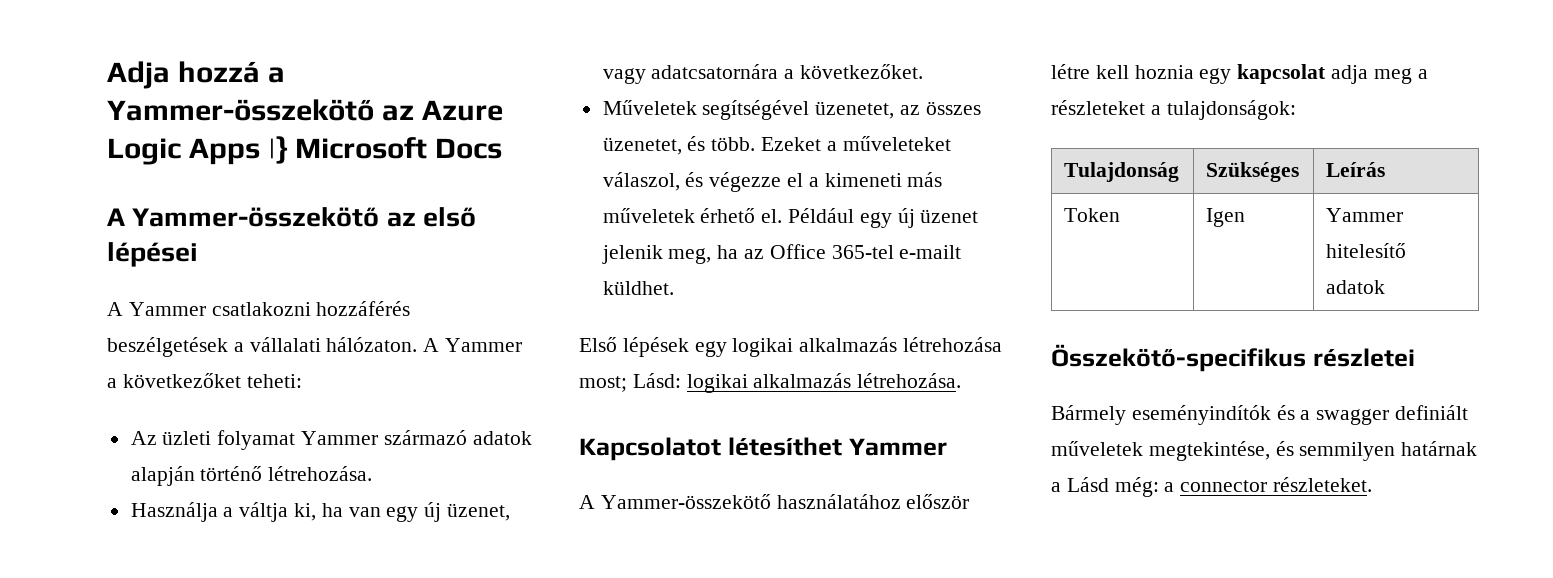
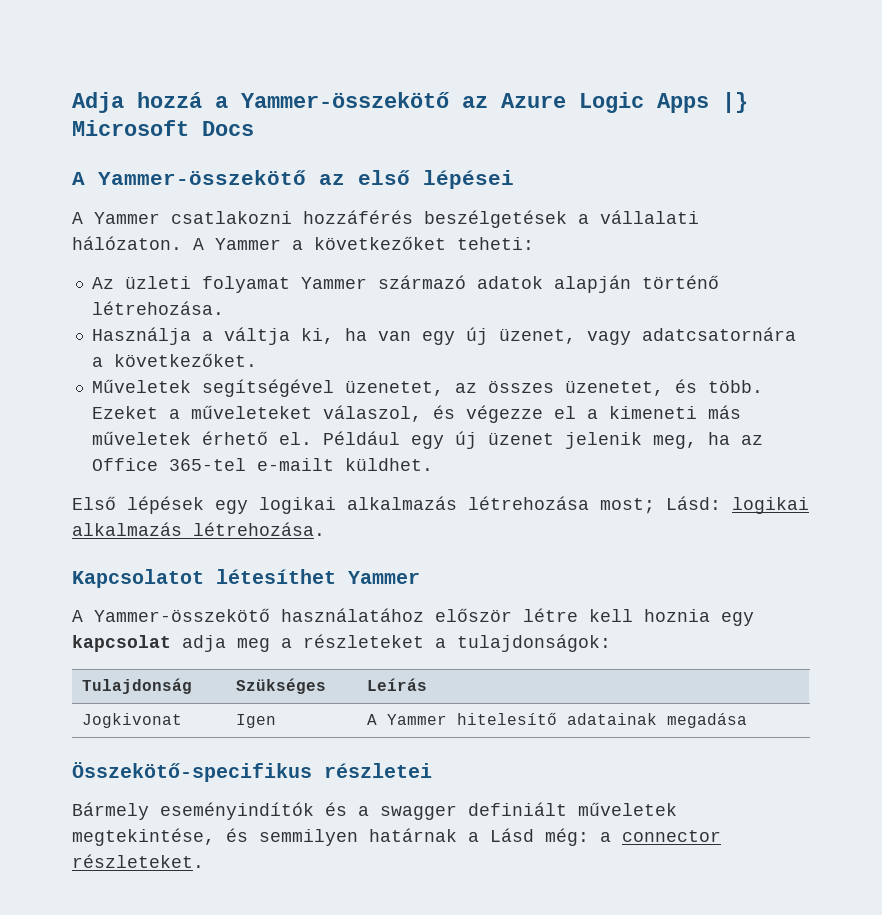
- Token | Igen | Yammer hitelesítő adatok
+ Jogkivonat | Igen | A Yammer hitelesítő adatainak megadása

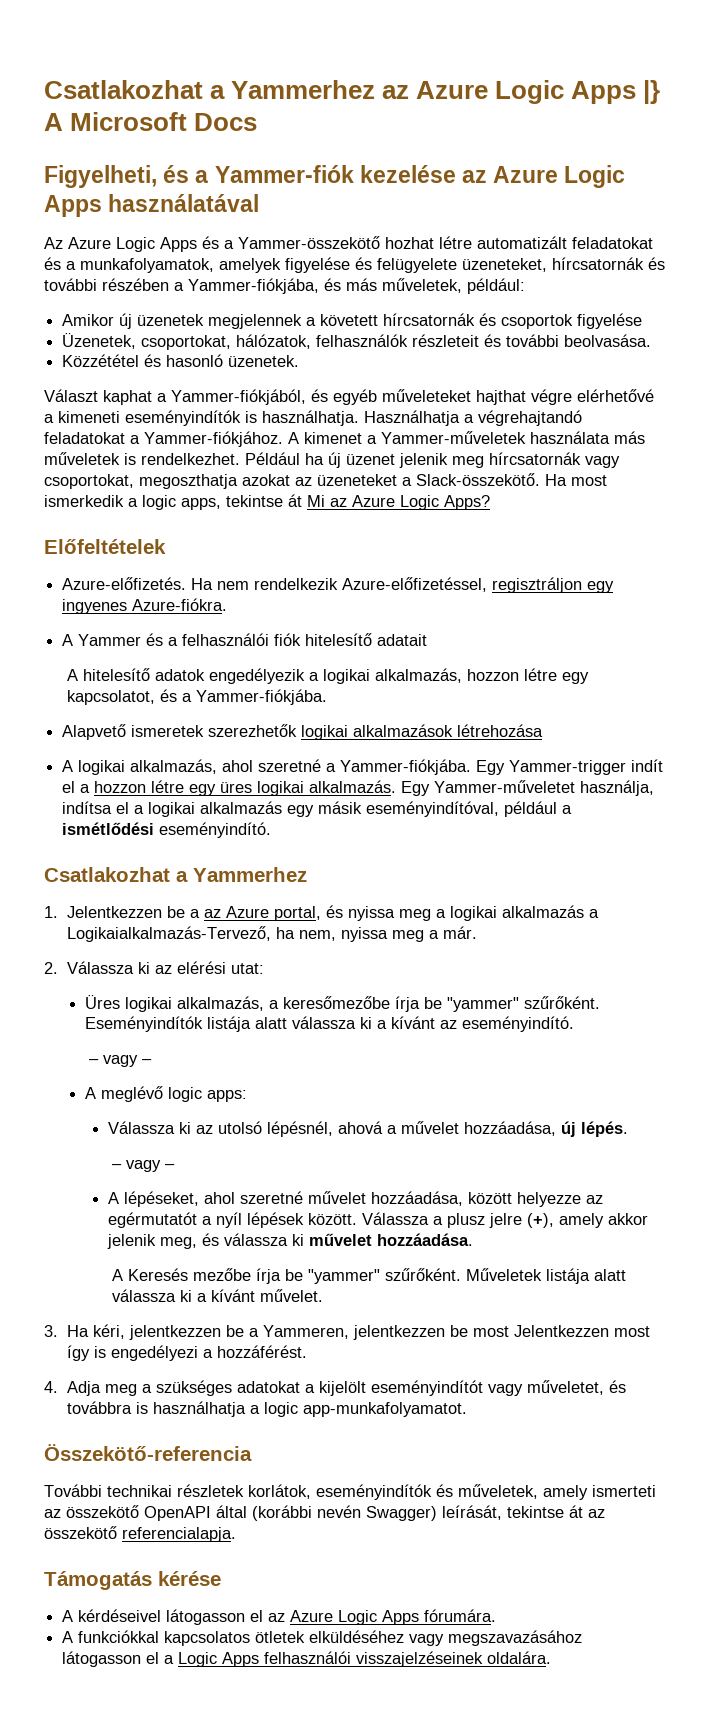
- Adja hozzá a Yammer-összekötő az Azure Logic Apps |} Microsoft Docs
+ Csatlakozhat a Yammerhez az Azure Logic Apps |} A Microsoft Docs
- A Yammer-összekötő az első lépései
- A Yammer csatlakozni hozzáférés beszélgetések a vállalati hálózaton. A Yammer a következőket teheti:
- Az üzleti folyamat Yammer származó adatok alapján történő létrehozása.
- Használja a váltja ki, ha van egy új üzenet, vagy adatcsatornára a következőket.
- Műveletek segítségével üzenetet, az összes üzenetet, és több. Ezeket a műveleteket válaszol, és végezze el a kimeneti más műveletek érhető el. Például egy új üzenet jelenik meg, ha az Office 365-tel e-mailt küldhet.
- Első lépések egy logikai alkalmazás létrehozása most; Lásd: logikai alkalmazás létrehozása.
- Kapcsolatot létesíthet Yammer
- A Yammer-összekötő használatához először létre kell hoznia egy kapcsolat adja meg a részleteket a tulajdonságok:
- Tulajdonság | Szükséges | Leírás
- Jogkivonat | Igen | A Yammer hitelesítő adatainak megadása
- Összekötő-specifikus részletei
- Bármely eseményindítók és a swagger definiált műveletek megtekintése, és semmilyen határnak a Lásd még: a connector részleteket.
+ Figyelheti, és a Yammer-fiók kezelése az Azure Logic Apps használatával
+ Az Azure Logic Apps és a Yammer-összekötő hozhat létre automatizált feladatokat és a munkafolyamatok, amelyek figyelése és felügyelete üzeneteket, hírcsatornák és további részében a Yammer-fiókjába, és más műveletek, például:
+ Amikor új üzenetek megjelennek a követett hírcsatornák és csoportok figyelése
+ Üzenetek, csoportokat, hálózatok, felhasználók részleteit és további beolvasása.
+ Közzététel és hasonló üzenetek.
+ Választ kaphat a Yammer-fiókjából, és egyéb műveleteket hajthat végre elérhetővé a kimeneti eseményindítók is használhatja. Használhatja a végrehajtandó feladatokat a Yammer-fiókjához. A kimenet a Yammer-műveletek használata más műveletek is rendelkezhet. Például ha új üzenet jelenik meg hírcsatornák vagy csoportokat, megoszthatja azokat az üzeneteket a Slack-összekötő. Ha most ismerkedik a logic apps, tekintse át Mi az Azure Logic Apps?
+ Előfeltételek
+ Azure-előfizetés. Ha nem rendelkezik Azure-előfizetéssel, regisztráljon egy ingyenes Azure-fiókra.
+ A Yammer és a felhasználói fiók hitelesítő adatait
+ A hitelesítő adatok engedélyezik a logikai alkalmazás, hozzon létre egy kapcsolatot, és a Yammer-fiókjába.
+ Alapvető ismeretek szerezhetők logikai alkalmazások létrehozása
+ A logikai alkalmazás, ahol szeretné a Yammer-fiókjába. Egy Yammer-trigger indít el a hozzon létre egy üres logikai alkalmazás. Egy Yammer-műveletet használja, indítsa el a logikai alkalmazás egy másik eseményindítóval, például a ismétlődési eseményindító.
+ Csatlakozhat a Yammerhez
+ 1. Jelentkezzen be a az Azure portal, és nyissa meg a logikai alkalmazás a Logikaialkalmazás-Tervező, ha nem, nyissa meg a már.
+ 2. Válassza ki az elérési utat:
+ Üres logikai alkalmazás, a keresőmezőbe írja be "yammer" szűrőként. Eseményindítók listája alatt válassza ki a kívánt az eseményindító.
+ – vagy –
+ A meglévő logic apps:
+ Válassza ki az utolsó lépésnél, ahová a művelet hozzáadása, új lépés.
+ – vagy –
+ A lépéseket, ahol szeretné művelet hozzáadása, között helyezze az egérmutatót a nyíl lépések között. Válassza a plusz jelre (+), amely akkor jelenik meg, és válassza ki művelet hozzáadása.
+ A Keresés mezőbe írja be "yammer" szűrőként. Műveletek listája alatt válassza ki a kívánt művelet.
+ 3. Ha kéri, jelentkezzen be a Yammeren, jelentkezzen be most Jelentkezzen most így is engedélyezi a hozzáférést.
+ 4. Adja meg a szükséges adatokat a kijelölt eseményindítót vagy műveletet, és továbbra is használhatja a logic app-munkafolyamatot.
+ Összekötő-referencia
+ További technikai részletek korlátok, eseményindítók és műveletek, amely ismerteti az összekötő OpenAPI által (korábbi nevén Swagger) leírását, tekintse át az összekötő referencialapja.
+ Támogatás kérése
+ A kérdéseivel látogasson el az Azure Logic Apps fórumára.
+ A funkciókkal kapcsolatos ötletek elküldéséhez vagy megszavazásához látogasson el a Logic Apps felhasználói visszajelzéseinek oldalára.

